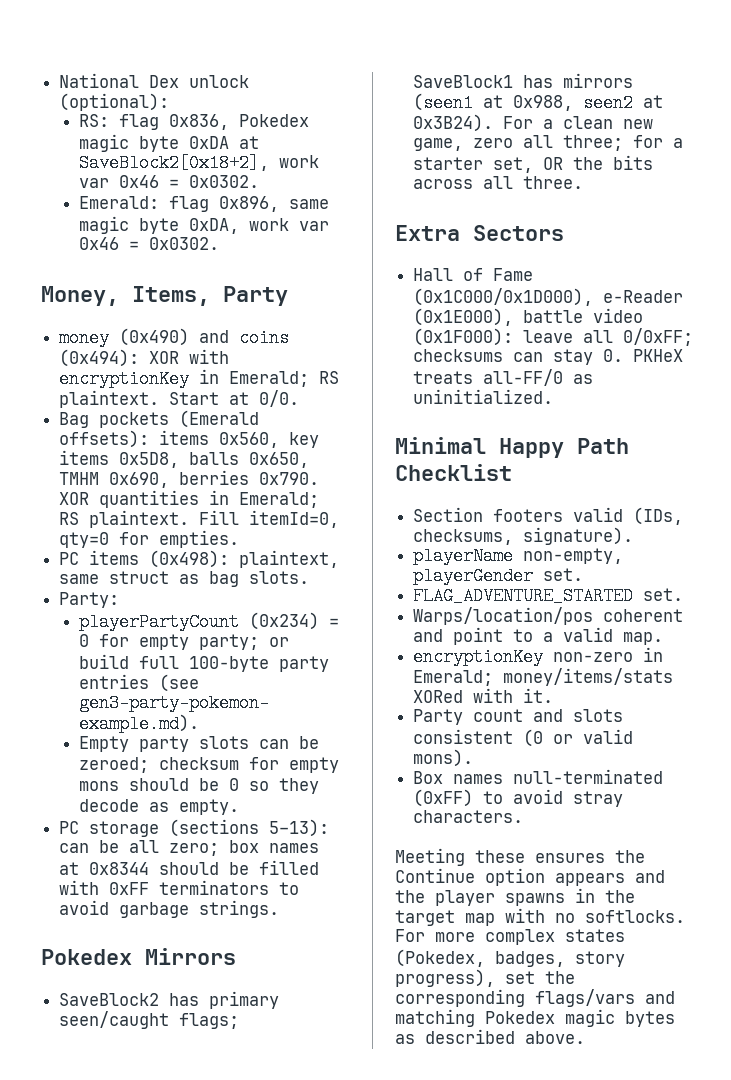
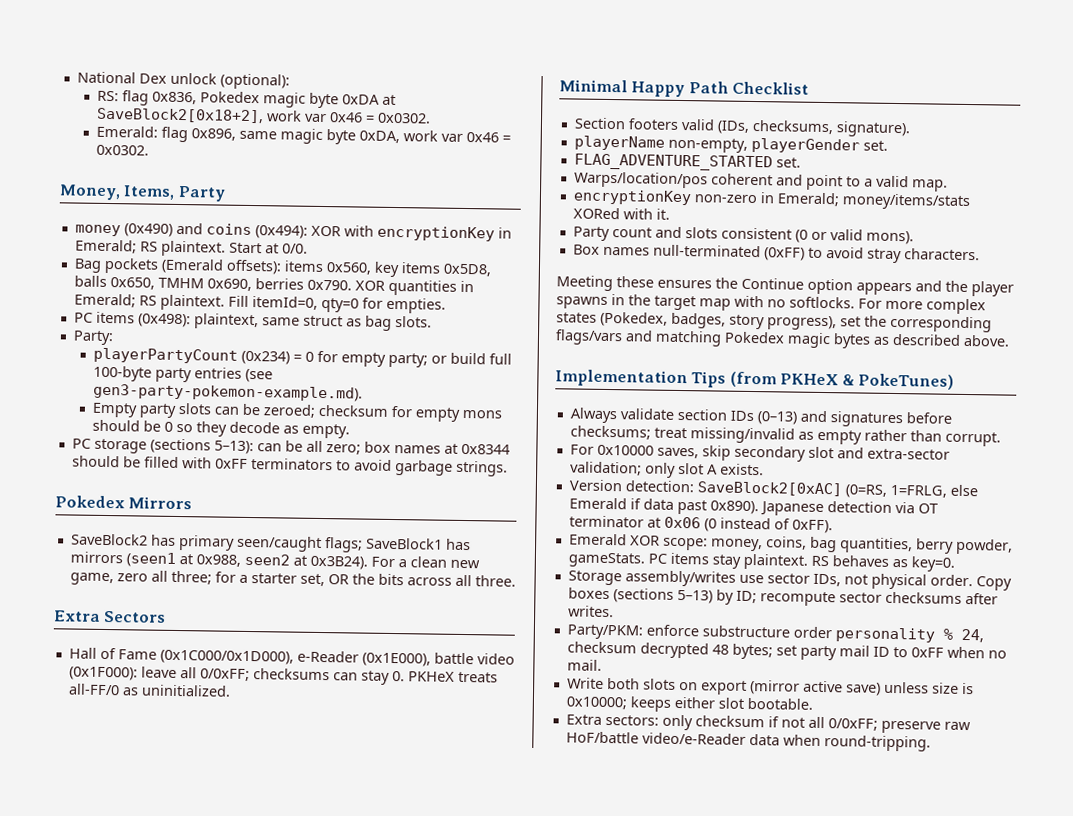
+ Implementation Tips (from PKHeX & PokeTunes)
+ Always validate section IDs (0–13) and signatures before checksums; treat missing/invalid as empty rather than corrupt.
+ For 0x10000 saves, skip secondary slot and extra-sector validation; only slot A exists.
+ Version detection: SaveBlock2[0xAC] (0=RS, 1=FRLG, else Emerald if data past 0x890). Japanese detection via OT terminator at 0x06 (0 instead of 0xFF).
+ Emerald XOR scope: money, coins, bag quantities, berry powder, gameStats. PC items stay plaintext. RS behaves as key=0.
+ Storage assembly/writes use sector IDs, not physical order. Copy boxes (sections 5–13) by ID; recompute sector checksums after writes.
+ Party/PKM: enforce substructure order personality % 24, checksum decrypted 48 bytes; set party mail ID to 0xFF when no mail.
+ Write both slots on export (mirror active save) unless size is 0x10000; keeps either slot bootable.
+ Extra sectors: only checksum if not all 0/0xFF; preserve raw HoF/battle video/e-Reader data when round-tripping.

